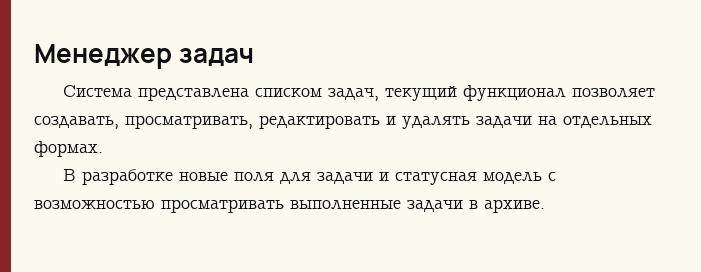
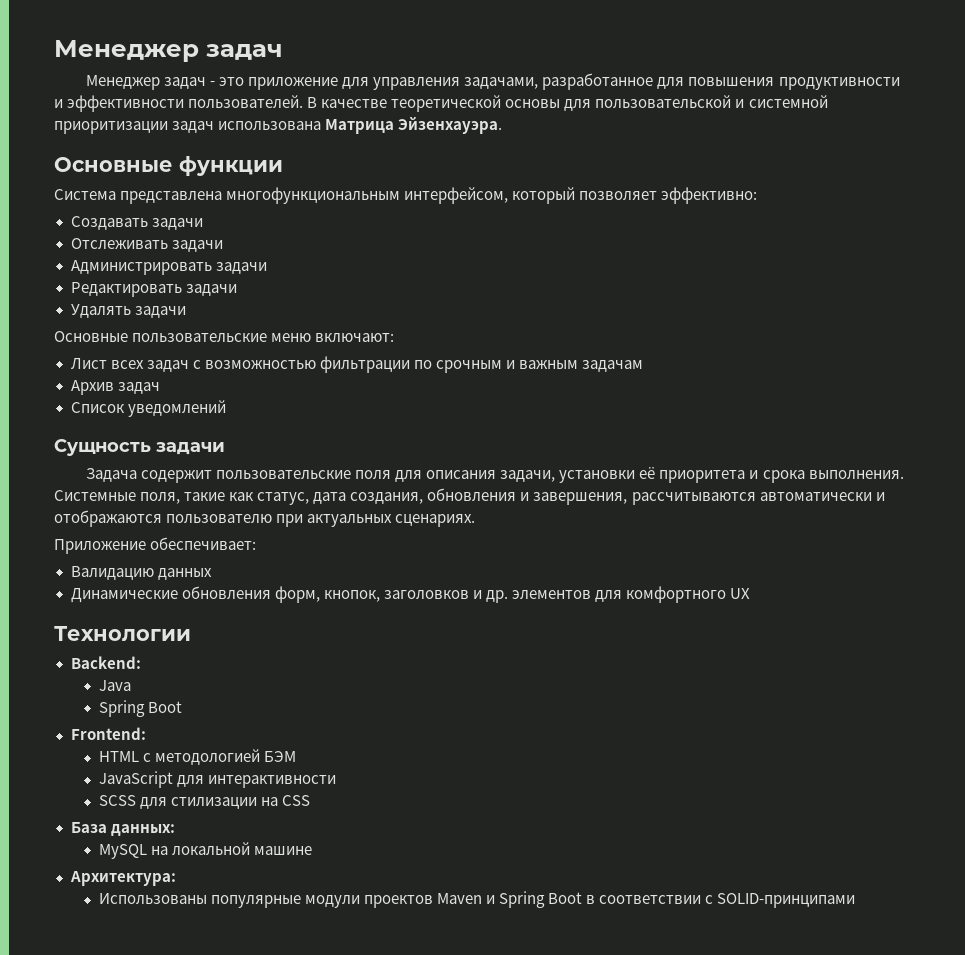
- Система представлена списком задач, текущий функционал позволяет создавать, просматривать, редактировать и удалять задачи на отдельных формах.
- В разработке новые поля для задачи и статусная модель с возможностью просматривать выполненные задачи в архиве.
+ Менеджер задач - это приложение для управления задачами, разработанное для повышения продуктивности и эффективности пользователей. В качестве теоретической основы для пользовательской и системной приоритизации задач использована Матрица Эйзенхауэра.
+ Основные функции
+ Система представлена многофункциональным интерфейсом, который позволяет эффективно:
+ Создавать задачи
+ Отслеживать задачи
+ Администрировать задачи
+ Редактировать задачи
+ Удалять задачи
+ Основные пользовательские меню включают:
+ Лист всех задач с возможностью фильтрации по срочным и важным задачам
+ Архив задач
+ Список уведомлений
+ Сущность задачи
+ Задача содержит пользовательские поля для описания задачи, установки её приоритета и срока выполнения. Системные поля, такие как статус, дата создания, обновления и завершения, рассчитываются автоматически и отображаются пользователю при актуальных сценариях.
+ Приложение обеспечивает:
+ Валидацию данных
+ Динамические обновления форм, кнопок, заголовков и др. элементов для комфортного UX
+ Технологии
+ Backend:
+ Java
+ Spring Boot
+ Frontend:
+ HTML с методологией БЭМ
+ JavaScript для интерактивности
+ SCSS для стилизации на CSS
+ База данных:
+ MySQL на локальной машине
+ Архитектура:
+ Использованы популярные модули проектов Maven и Spring Boot в соответствии с SOLID-принципами

